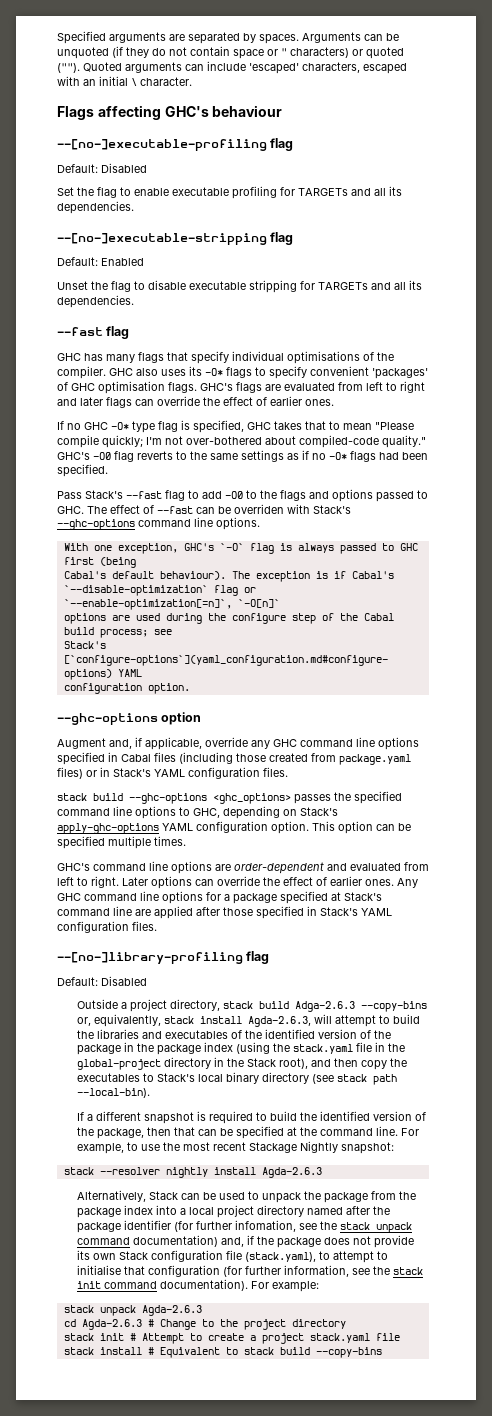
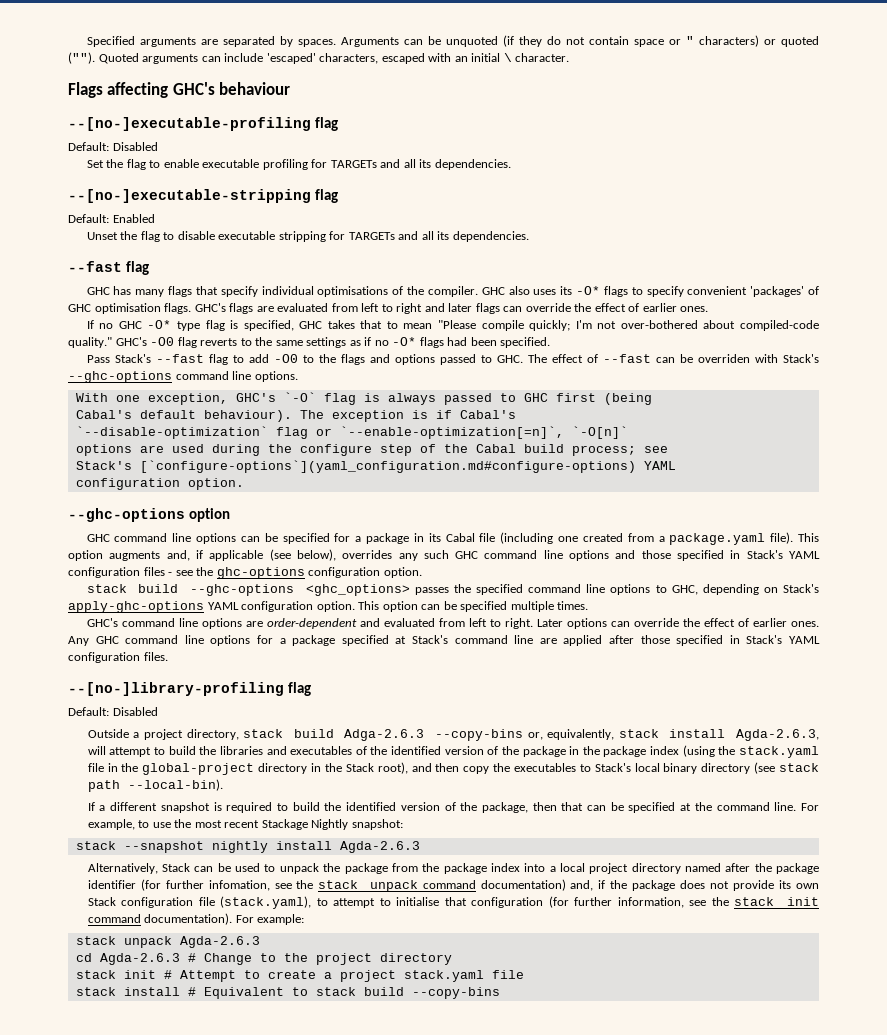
- Augment and, if applicable, override any GHC command line options specified in Cabal files (including those created from package.yaml files) or in Stack's YAML configuration files.
+ GHC command line options can be specified for a package in its Cabal file (including one created from a package.yaml file). This option augments and, if applicable (see below), overrides any such GHC command line options and those specified in Stack's YAML configuration files - see the ghc-options configuration option.
- stack --resolver nightly install Agda-2.6.3
+ stack --snapshot nightly install Agda-2.6.3

